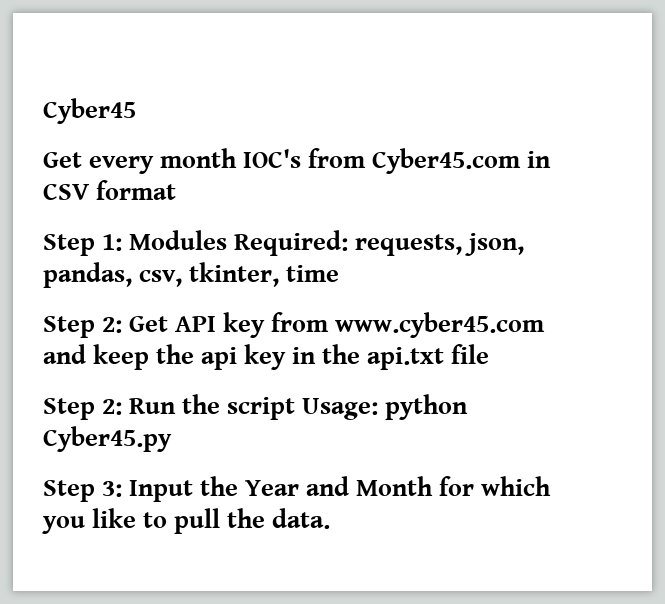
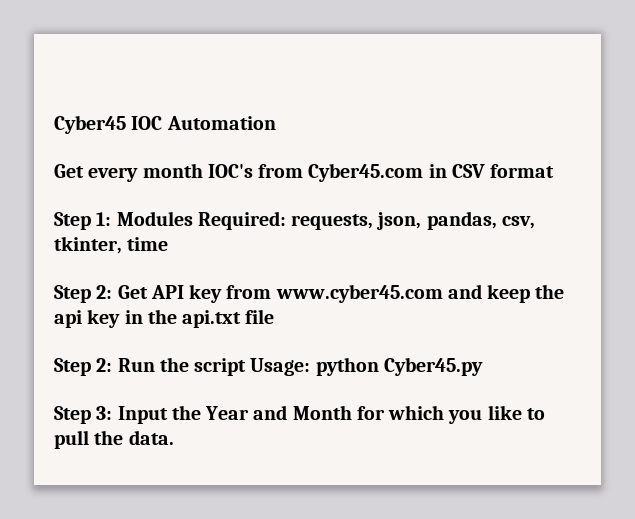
- Cyber45
+ Cyber45 IOC Automation

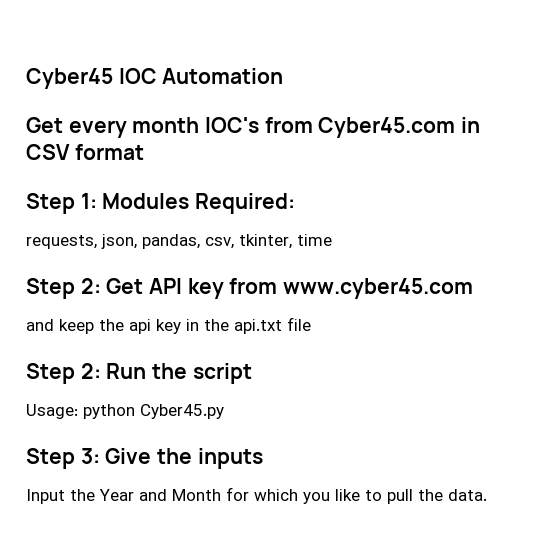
- Step 1: Modules Required: requests, json, pandas, csv, tkinter, time
+ Step 1: Modules Required:
+ requests, json, pandas, csv, tkinter, time
- Step 2: Get API key from www.cyber45.com and keep the api key in the api.txt file
+ Step 2: Get API key from www.cyber45.com
+ and keep the api key in the api.txt file
- Step 2: Run the script Usage: python Cyber45.py
+ Step 2: Run the script
+ Usage: python Cyber45.py
- Step 3: Input the Year and Month for which you like to pull the data.
+ Step 3: Give the inputs
+ Input the Year and Month for which you like to pull the data.

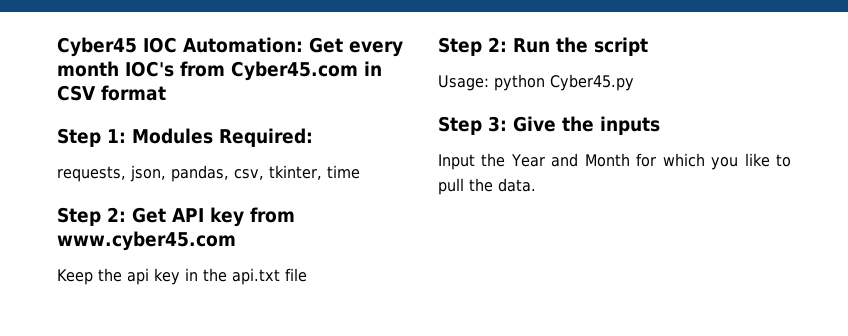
- Cyber45 IOC Automation
- Get every month IOC's from Cyber45.com in CSV format
+ Cyber45 IOC Automation: Get every month IOC's from Cyber45.com in CSV format
- and keep the api key in the api.txt file
+ Keep the api key in the api.txt file

